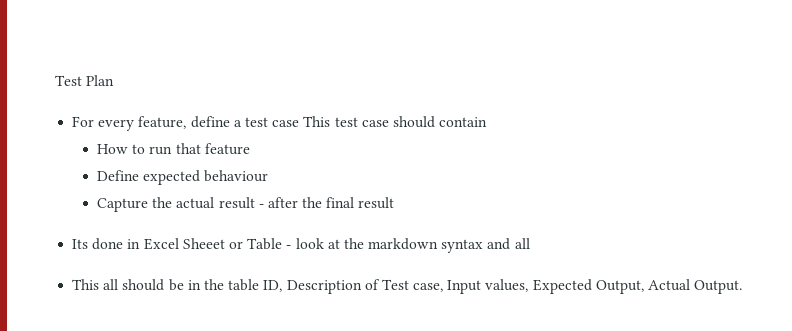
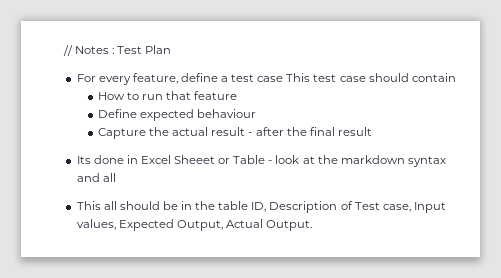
- Test Plan
+ // Notes : Test Plan

